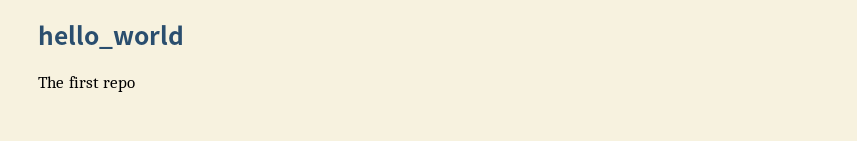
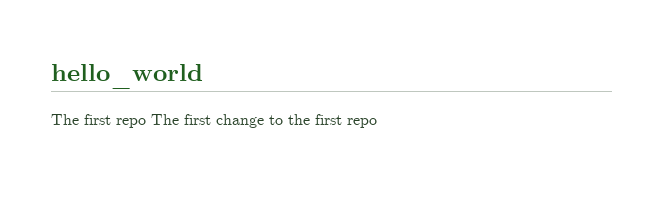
- The first repo
+ The first repo The first change to the first repo

